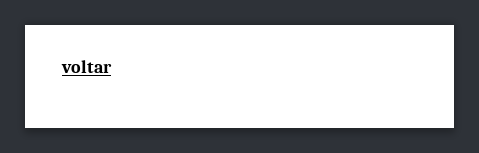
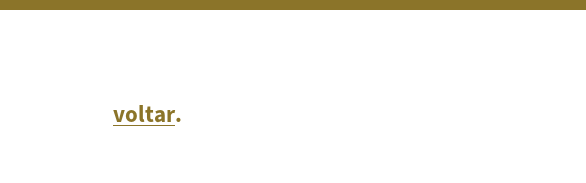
- voltar
+ voltar.

